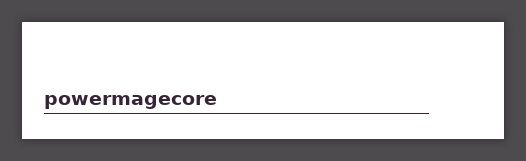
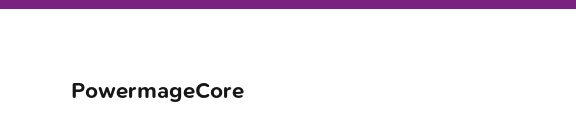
- powermagecore
+ PowermageCore

